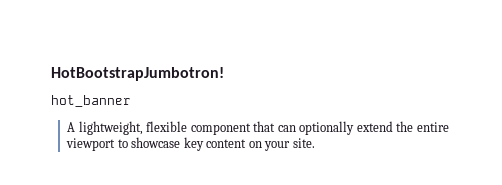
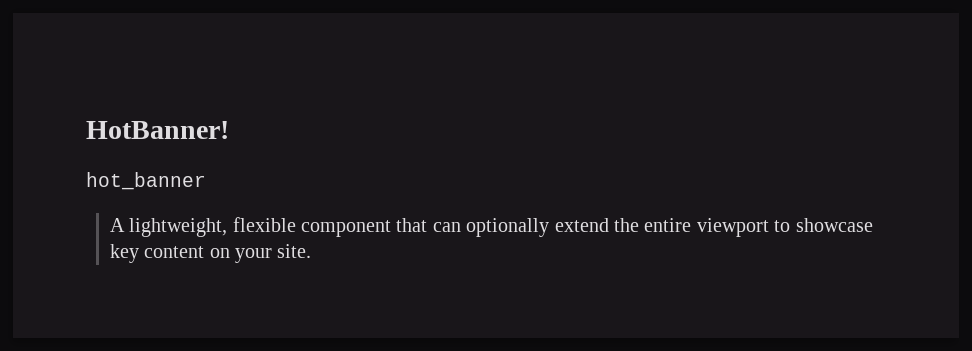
- HotBootstrapJumbotron!
+ HotBanner!

